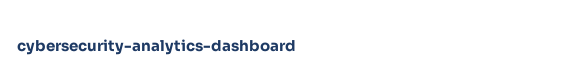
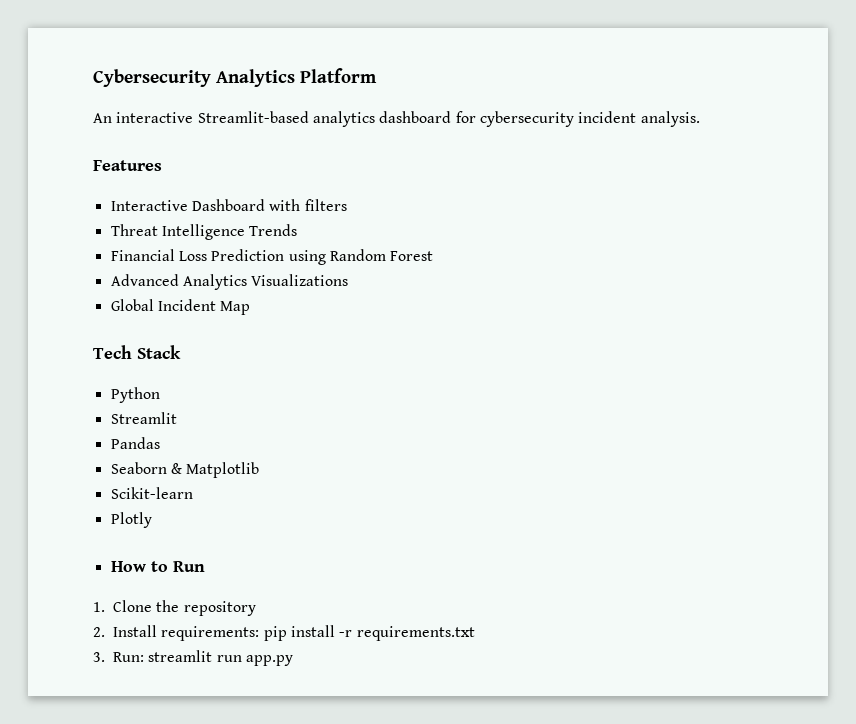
- cybersecurity-analytics-dashboard
+ Cybersecurity Analytics Platform
+ An interactive Streamlit-based analytics dashboard for cybersecurity incident analysis.
+ Features
+ Interactive Dashboard with filters
+ Threat Intelligence Trends
+ Financial Loss Prediction using Random Forest
+ Advanced Analytics Visualizations
+ Global Incident Map
+ Tech Stack
+ Python
+ Streamlit
+ Pandas
+ Seaborn & Matplotlib
+ Scikit-learn
+ Plotly
+ How to Run
+ 1. Clone the repository
+ 2. Install requirements: pip install -r requirements.txt
+ 3. Run: streamlit run app.py

